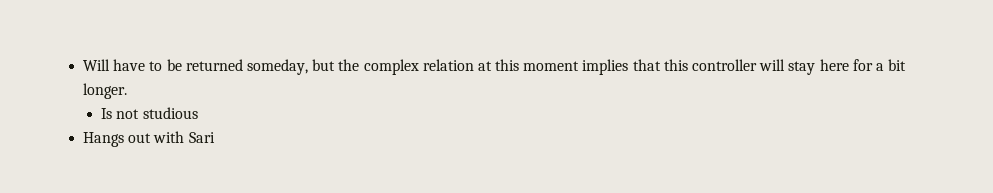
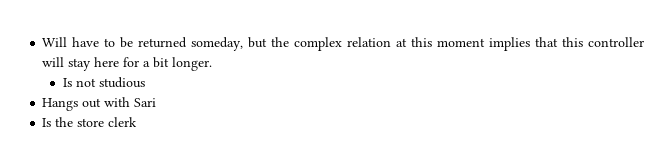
+ Is the store clerk

